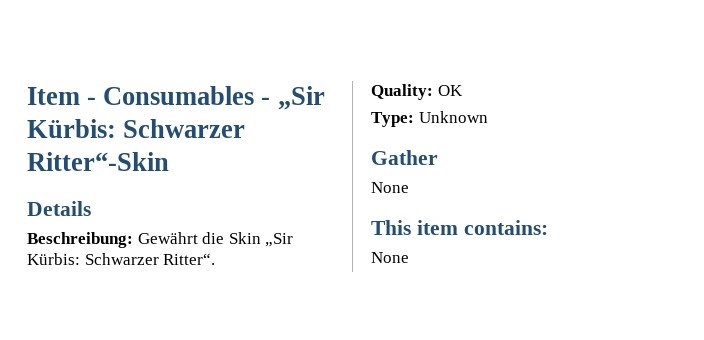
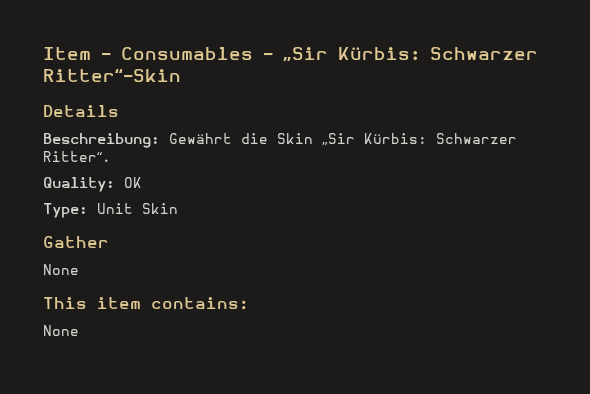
- Type: Unknown
+ Type: Unit Skin

